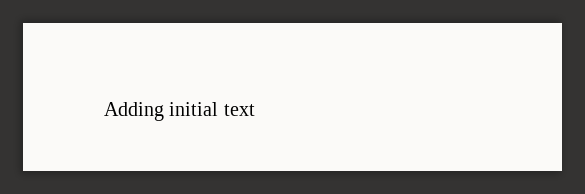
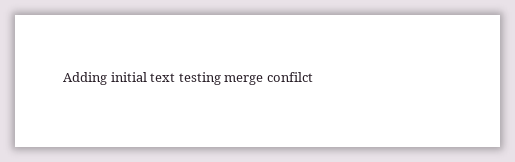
- Adding initial text
+ Adding initial text testing merge confilct

